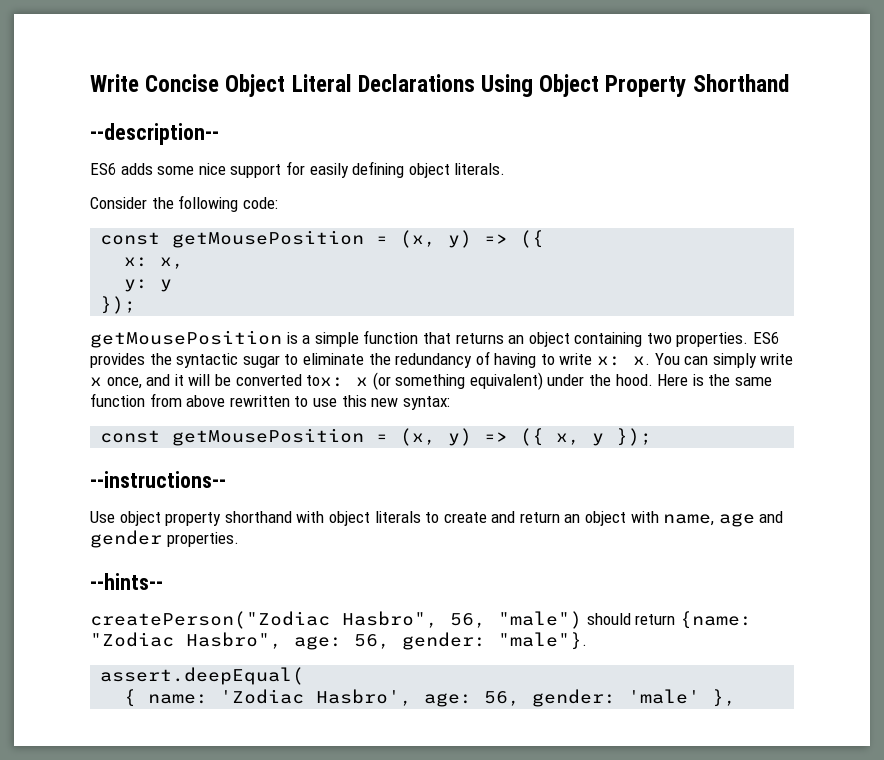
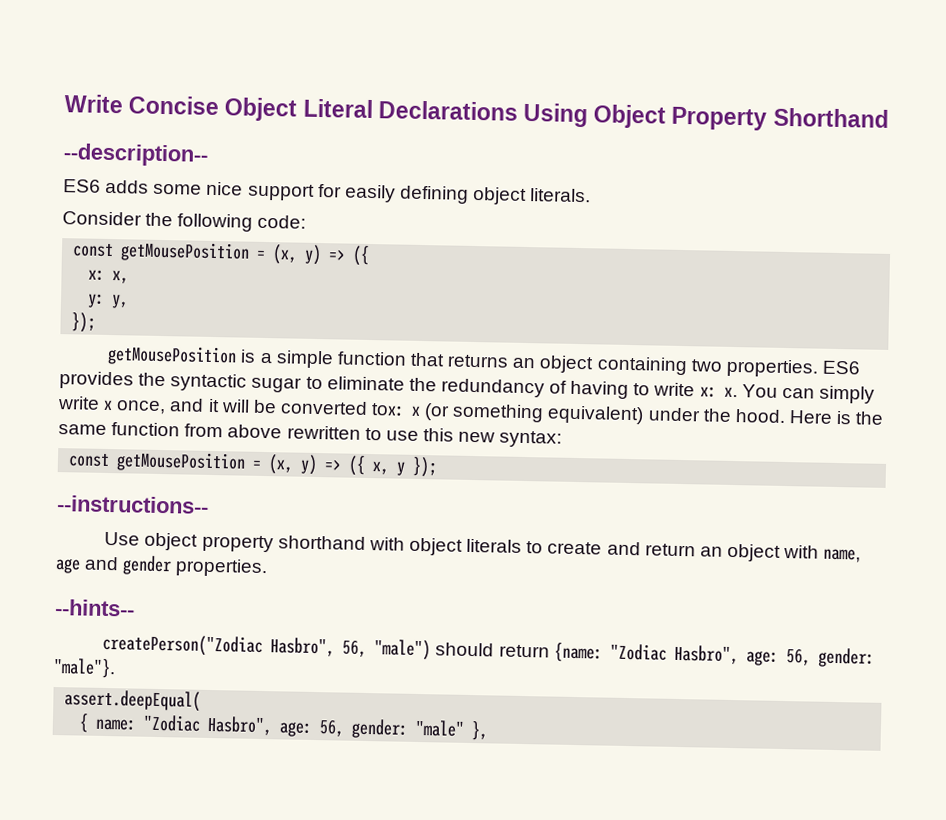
- y: y
+ y: y,
- { name: 'Zodiac Hasbro', age: 56, gender: 'male' },
+ { name: "Zodiac Hasbro", age: 56, gender: "male" },

